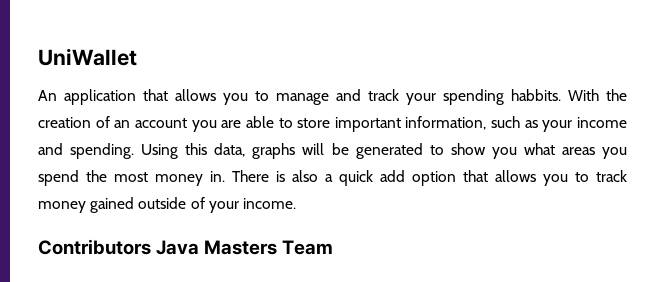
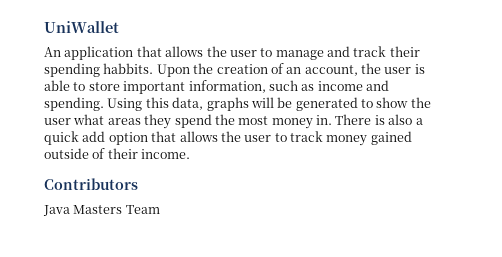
- An application that allows you to manage and track your spending habbits.
+ An application that allows the user to manage and track their spending habbits.
- With the creation of an account you are able to store important information, such as your income and spending.
+ Upon the creation of an account, the user is able to store important information, such as income and spending.
- Using this data, graphs will be generated to show you what areas you spend the most money in.
+ Using this data, graphs will be generated to show the user what areas they spend the most money in.
- There is also a quick add option that allows you to track money gained outside of your income.
+ There is also a quick add option that allows the user to track money gained outside of their income.
- Contributors Java Masters Team
+ Contributors
+ Java Masters Team

